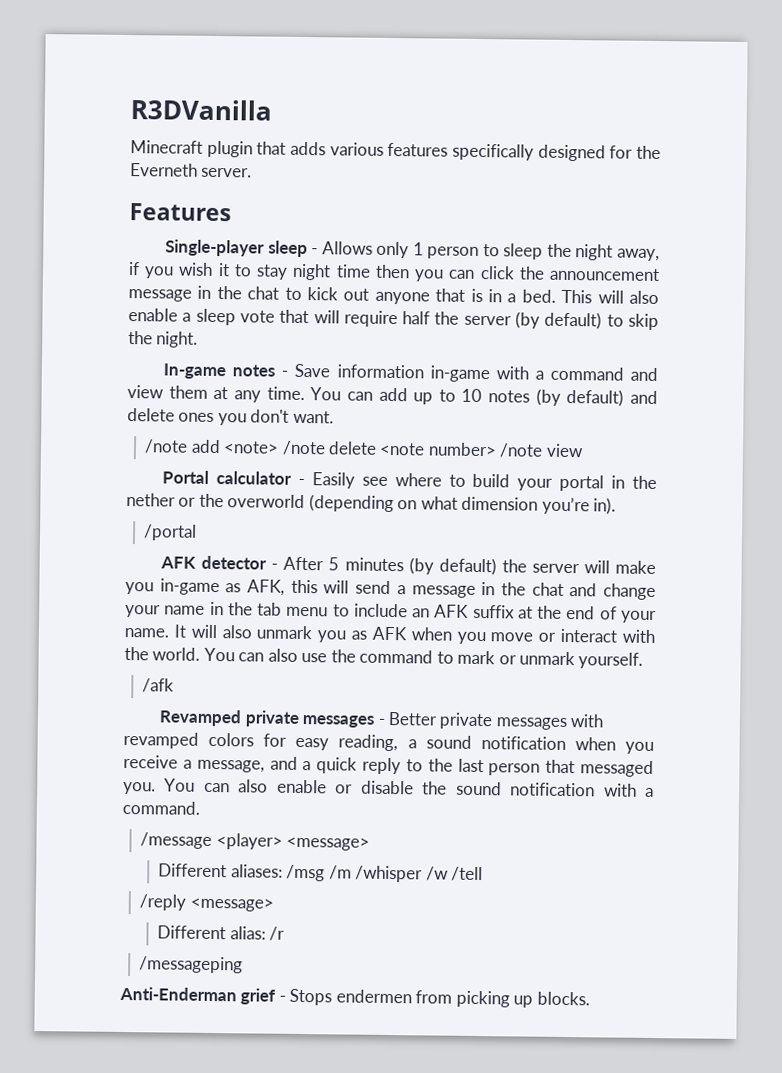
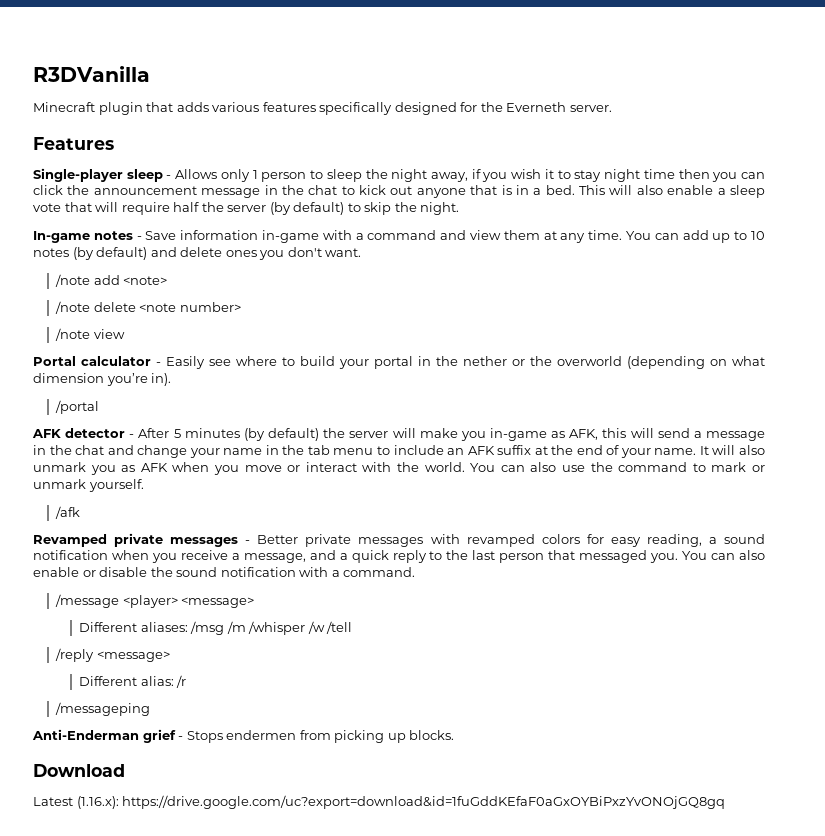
- /note add <note> /note delete <note number> /note view
+ /note add <note>
+ /note delete <note number>
+ /note view
+ Download
+ Latest (1.16.x): https://drive.google.com/uc?export=download&id=1fuGddKEfaF0aGxOYBiPxzYvONOjGQ8gq

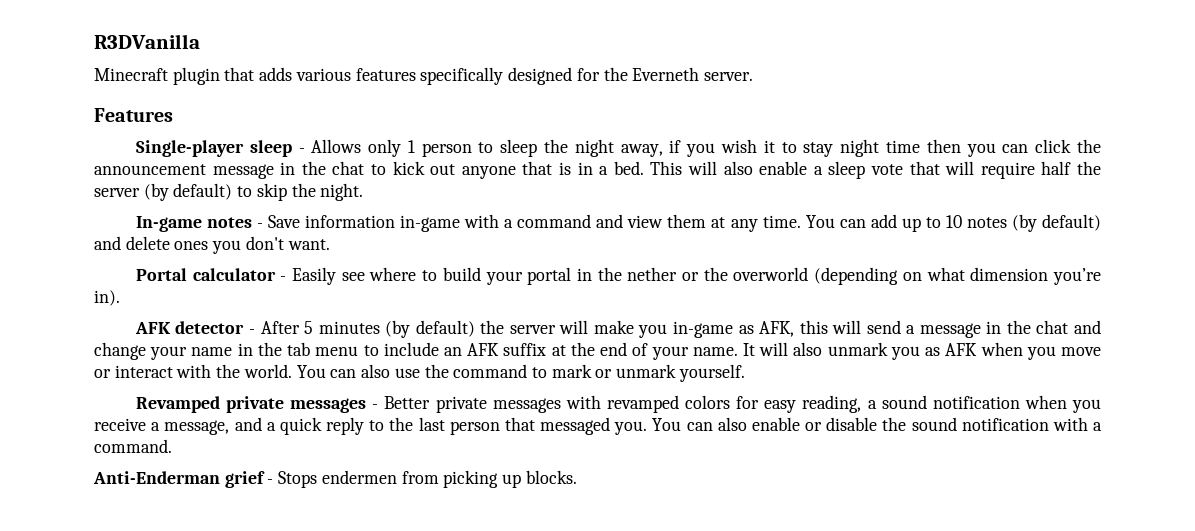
- /note add <note>
- /note delete <note number>
- /note view
- /portal
- /afk
- /message <player> <message>
- Different aliases: /msg /m /whisper /w /tell
- /reply <message>
- Different alias: /r
- /messageping
- Download
- Latest (1.16.x): https://drive.google.com/uc?export=download&id=1fuGddKEfaF0aGxOYBiPxzYvONOjGQ8gq

